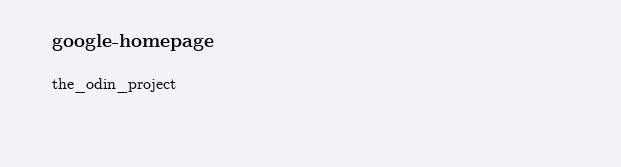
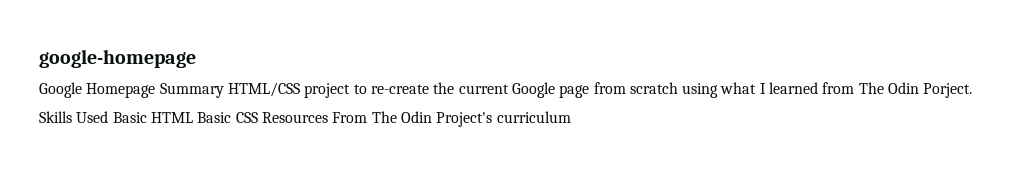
- the_odin_project
+ Google Homepage Summary HTML/CSS project to re-create the current Google page from scratch using what I learned from The Odin Porject.
+ Skills Used Basic HTML Basic CSS Resources From The Odin Project's curriculum

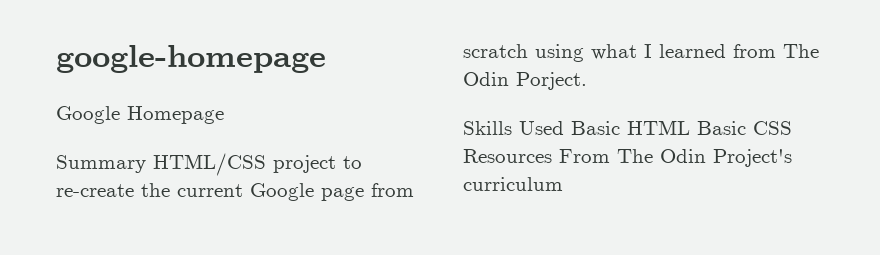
- Google Homepage Summary HTML/CSS project to re-create the current Google page from scratch using what I learned from The Odin Porject.
+ Google Homepage
+ Summary HTML/CSS project to re-create the current Google page from scratch using what I learned from The Odin Porject.

